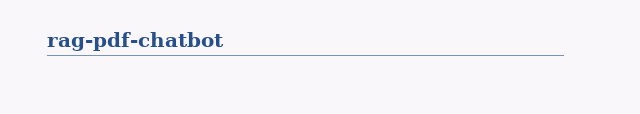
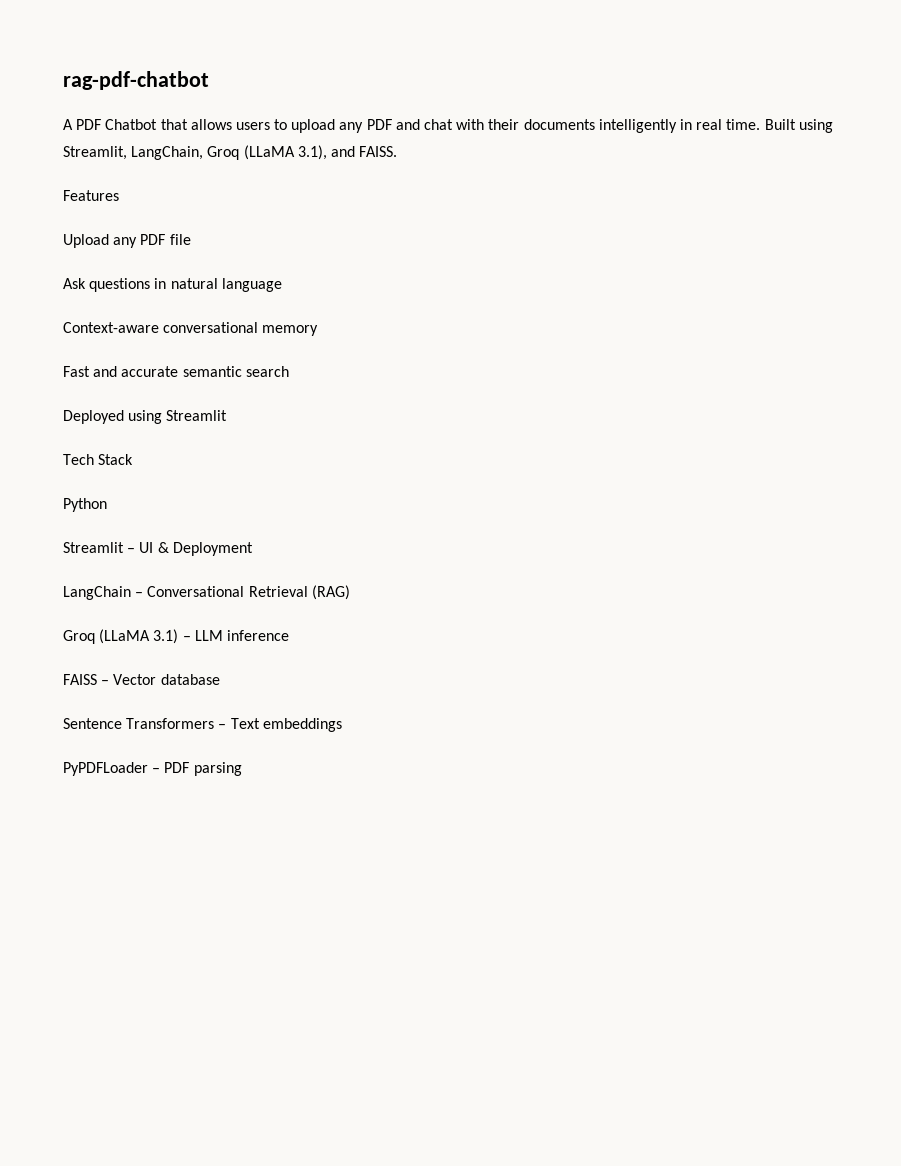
+ A PDF Chatbot that allows users to upload any PDF and chat with their documents intelligently in real time. Built using Streamlit, LangChain, Groq (LLaMA 3.1), and FAISS.
+ Features
+ Upload any PDF file
+ Ask questions in natural language
+ Context-aware conversational memory
+ Fast and accurate semantic search
+ Deployed using Streamlit
+ Tech Stack
+ Python
+ Streamlit – UI & Deployment
+ LangChain – Conversational Retrieval (RAG)
+ Groq (LLaMA 3.1) – LLM inference
+ FAISS – Vector database
+ Sentence Transformers – Text embeddings
+ PyPDFLoader – PDF parsing

